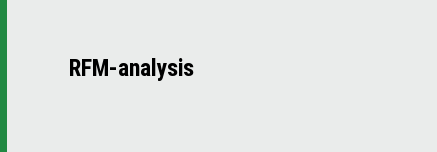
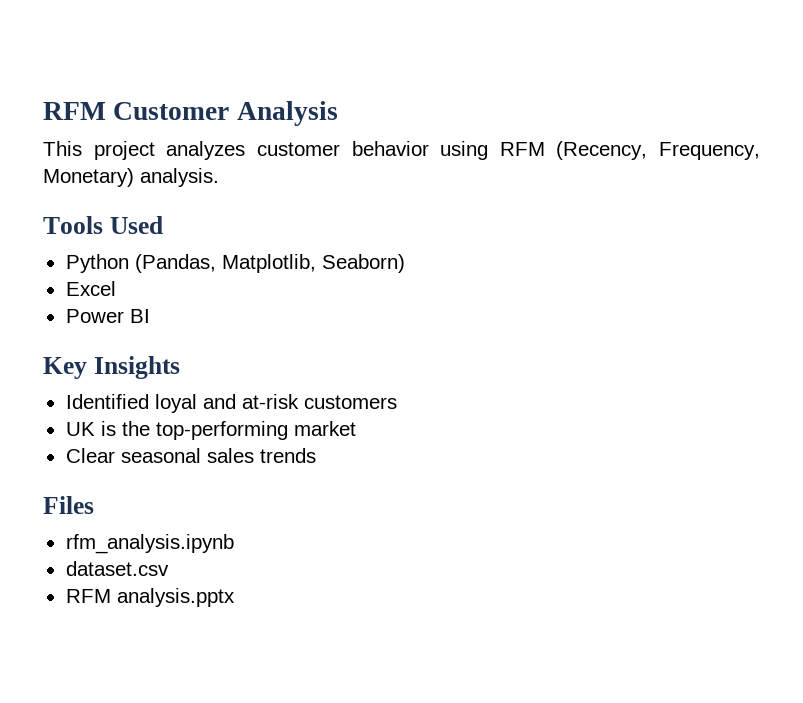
- RFM-analysis
+ RFM Customer Analysis
+ This project analyzes customer behavior using RFM (Recency, Frequency, Monetary) analysis.
+ Tools Used
+ Python (Pandas, Matplotlib, Seaborn)
+ Excel
+ Power BI
+ Key Insights
+ Identified loyal and at-risk customers
+ UK is the top-performing market
+ Clear seasonal sales trends
+ Files
+ rfm_analysis.ipynb
+ dataset.csv
+ RFM analysis.pptx

